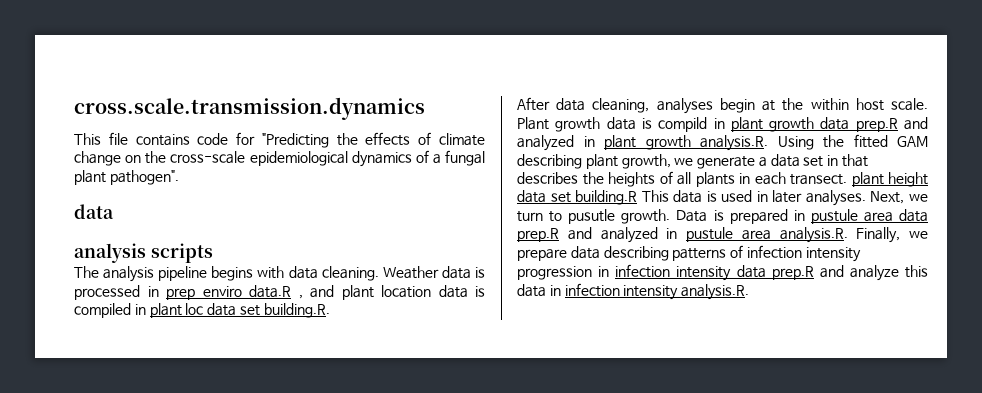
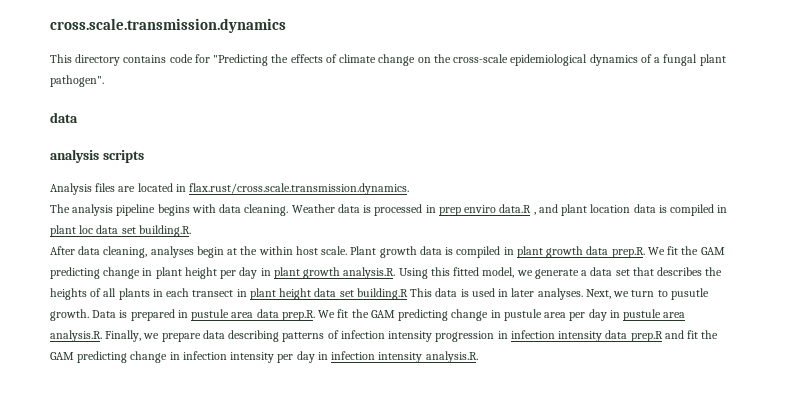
- This file contains code for "Predicting the effects of climate change on the cross-scale epidemiological dynamics of a fungal plant pathogen".
+ This directory contains code for "Predicting the effects of climate change on the cross-scale epidemiological dynamics of a fungal plant pathogen".
+ Analysis files are located in flax.rust/cross.scale.transmission.dynamics.
- Plant growth data is compild in plant growth data prep.R and analyzed in plant growth analysis.R. Using the fitted GAM describing plant growth, we generate a data set in that describes the heights of all plants in each transect. plant height data set building.R This data is used in later analyses.
+ Plant growth data is compiled in plant growth data prep.R. We fit the GAM predicting change in plant height per day in plant growth analysis.R. Using this fitted model, we generate a data set that describes the heights of all plants in each transect in plant height data set building.R This data is used in later analyses.
- Data is prepared in pustule area data prep.R and analyzed in pustule area analysis.R. Finally, we prepare data describing patterns of infection intensity progression in infection intensity data prep.R and analyze this data in infection intensity analysis.R.
+ Data is prepared in pustule area data prep.R. We fit the GAM predicting change in pustule area per day in pustule area analysis.R. Finally, we prepare data describing patterns of infection intensity progression in infection intensity data prep.R and fit the GAM predicting change in infection intensity per day in infection intensity analysis.R.

